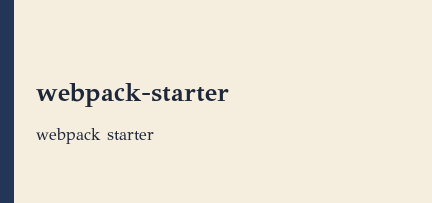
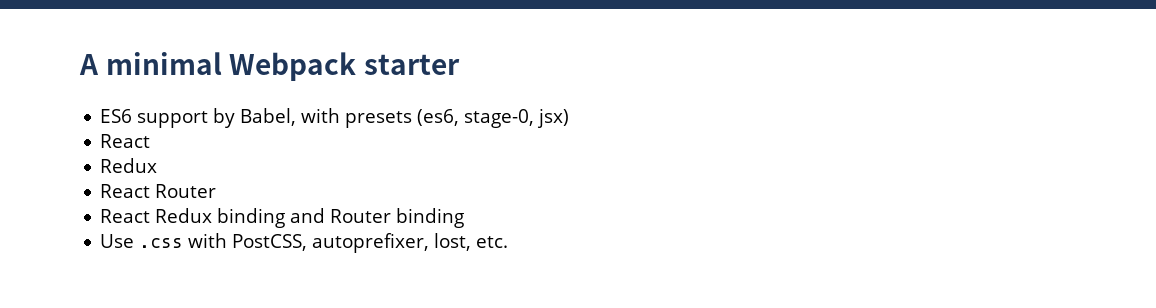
- webpack-starter
- webpack starter
+ A minimal Webpack starter
+ ES6 support by Babel, with presets (es6, stage-0, jsx)
+ React
+ Redux
+ React Router
+ React Redux binding and Router binding
+ Use .css with PostCSS, autoprefixer, lost, etc.

